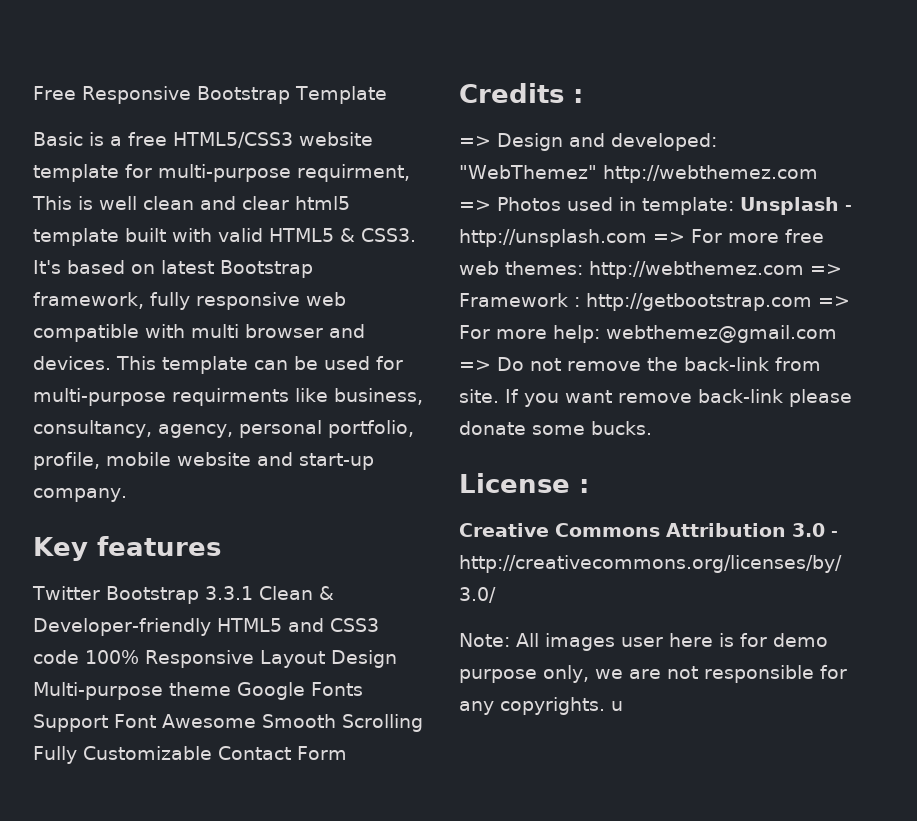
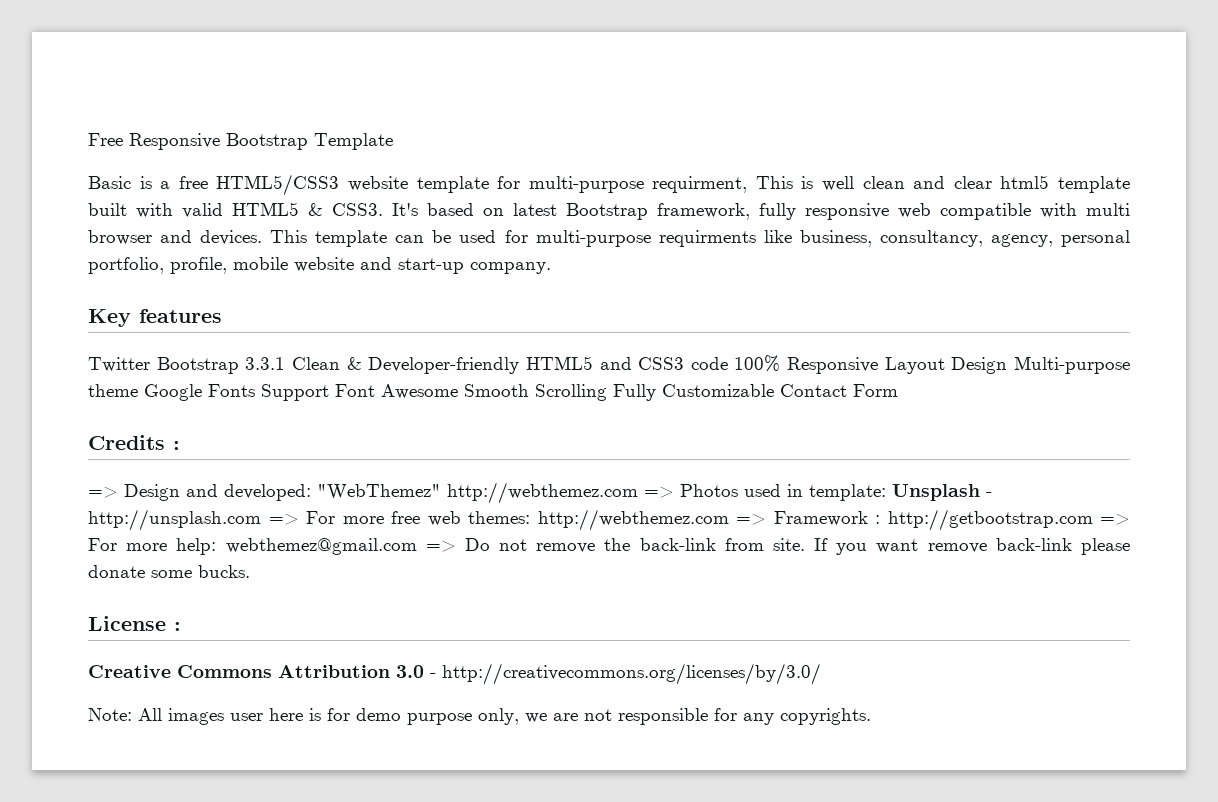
- Note: All images user here is for demo purpose only, we are not responsible for any copyrights. u
+ Note: All images user here is for demo purpose only, we are not responsible for any copyrights.

